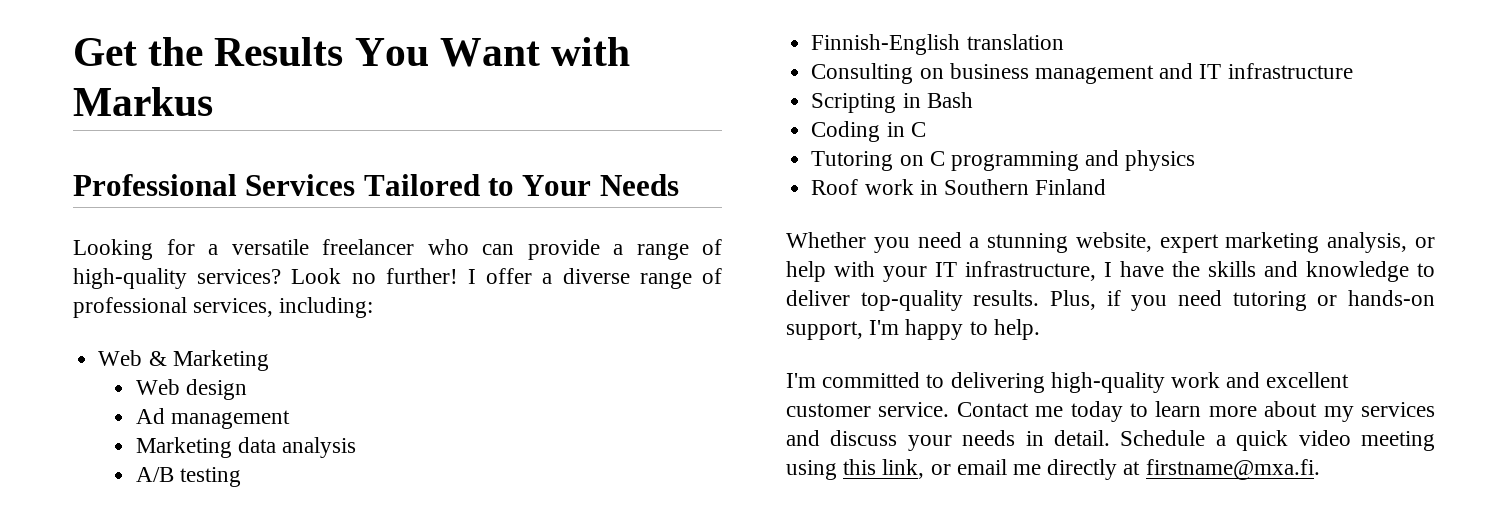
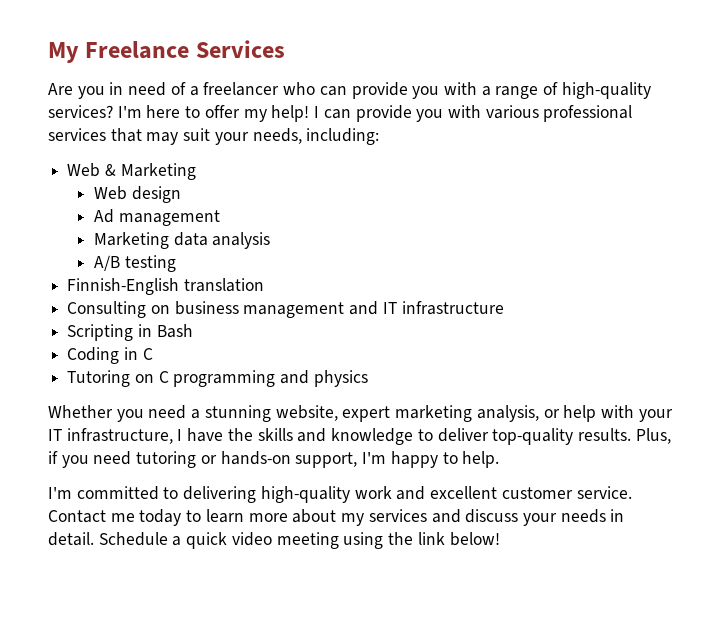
- Get the Results You Want with Markus
- Professional Services Tailored to Your Needs
- Looking for a versatile freelancer who can provide a range of high-quality services?
+ My Freelance Services
+ Are you in need of a freelancer who can provide you with a range of high-quality services?
- Look no further! I offer a diverse range of professional services, including:
+ I'm here to offer my help! I can provide you with various professional services that may suit your needs, including:
- Roof work in Southern Finland
- Schedule a quick video meeting using this link, or email me directly at firstname@mxa.fi.
+ Schedule a quick video meeting using the link below!

